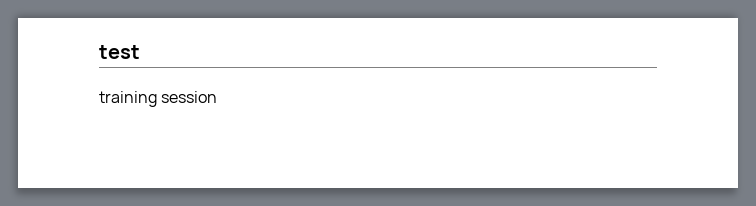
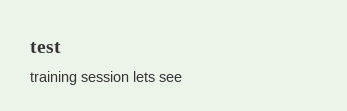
- training session
+ training session lets see

